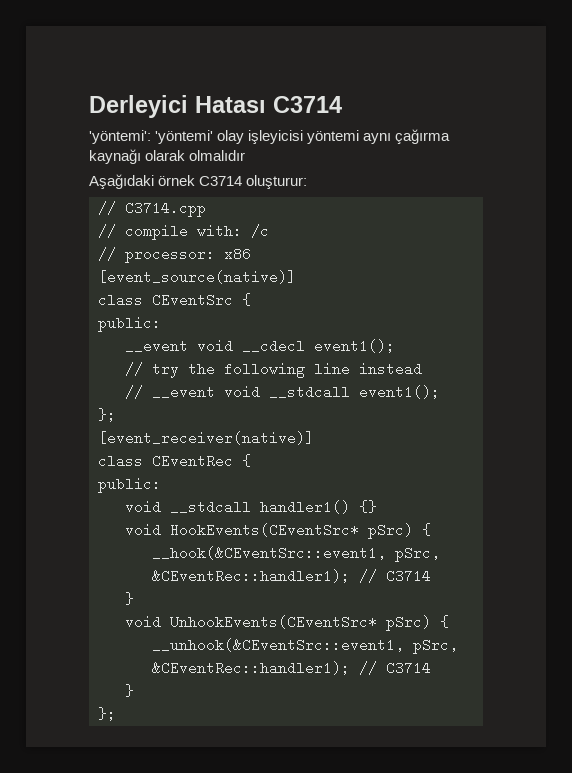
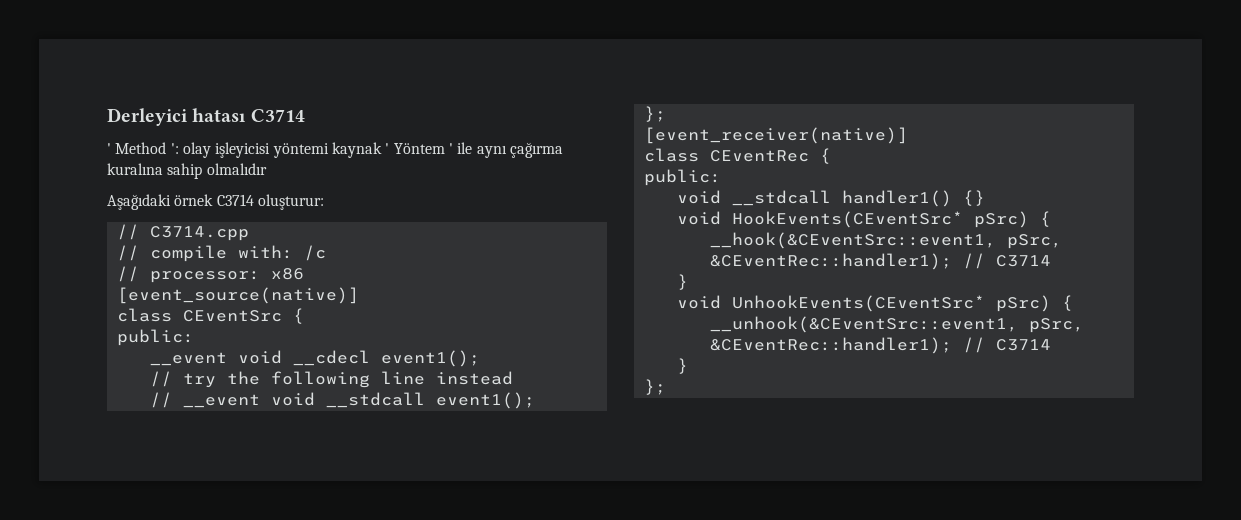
- Derleyici Hatası C3714
- 'yöntemi': 'yöntemi' olay işleyicisi yöntemi aynı çağırma kaynağı olarak olmalıdır
+ Derleyici hatası C3714
+ ' Method ': olay işleyicisi yöntemi kaynak ' Yöntem ' ile aynı çağırma kuralına sahip olmalıdır

